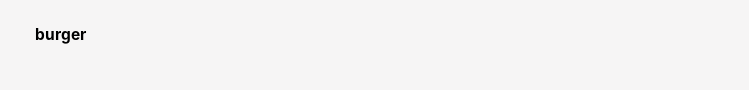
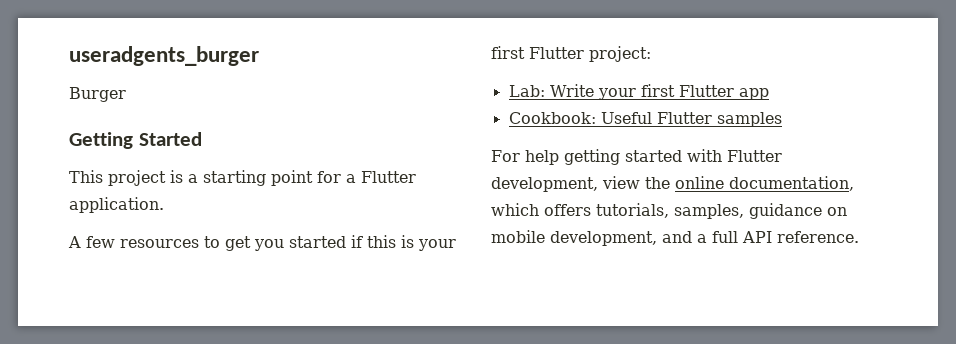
- burger
+ useradgents_burger
+ Burger
+ Getting Started
+ This project is a starting point for a Flutter application.
+ A few resources to get you started if this is your first Flutter project:
+ Lab: Write your first Flutter app
+ Cookbook: Useful Flutter samples
+ For help getting started with Flutter development, view the online documentation, which offers tutorials, samples, guidance on mobile development, and a full API reference.

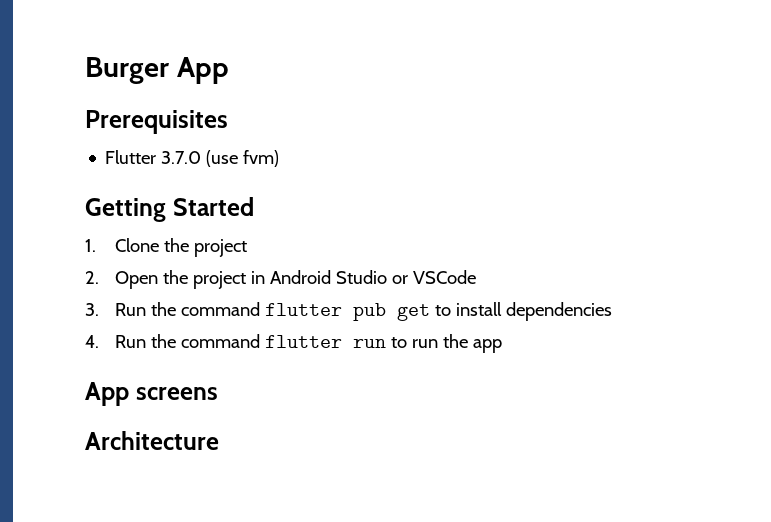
- useradgents_burger
- Burger
+ Burger App
+ Prerequisites
+ Flutter 3.7.0 (use fvm)
  Getting Started
- This project is a starting point for a Flutter application.
- A few resources to get you started if this is your first Flutter project:
- Lab: Write your first Flutter app
- Cookbook: Useful Flutter samples
- For help getting started with Flutter development, view the online documentation, which offers tutorials, samples, guidance on mobile development, and a full API reference.
+ 1. Clone the project
+ 2. Open the project in Android Studio or VSCode
+ 3. Run the command flutter pub get to install dependencies
+ 4. Run the command flutter run to run the app
+ App screens
+ Architecture

